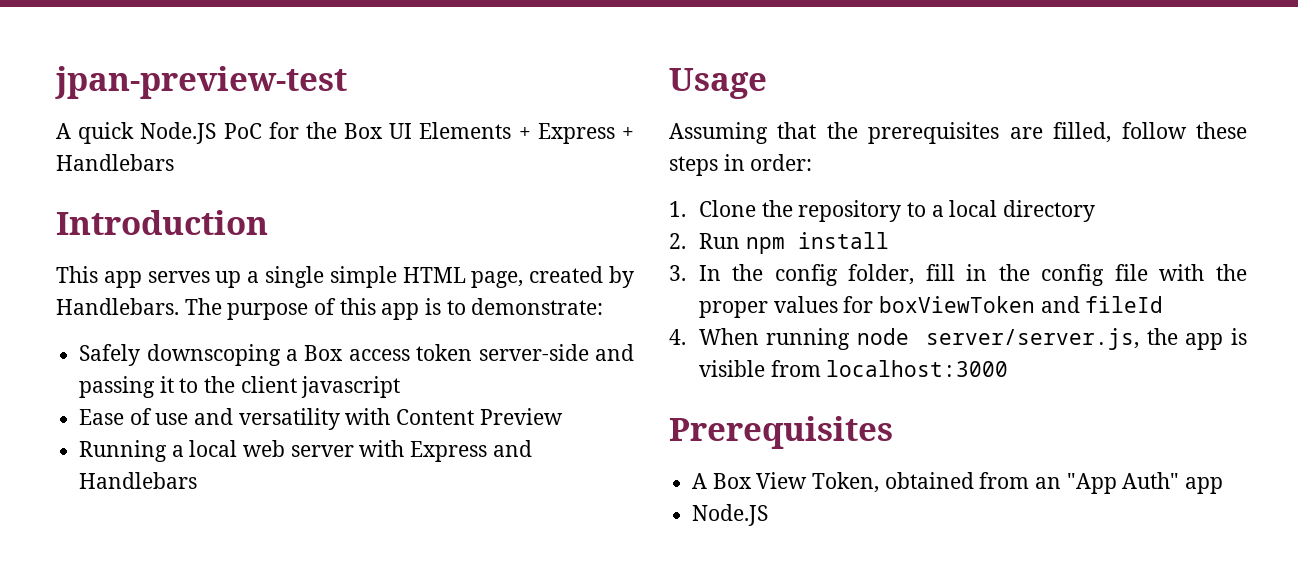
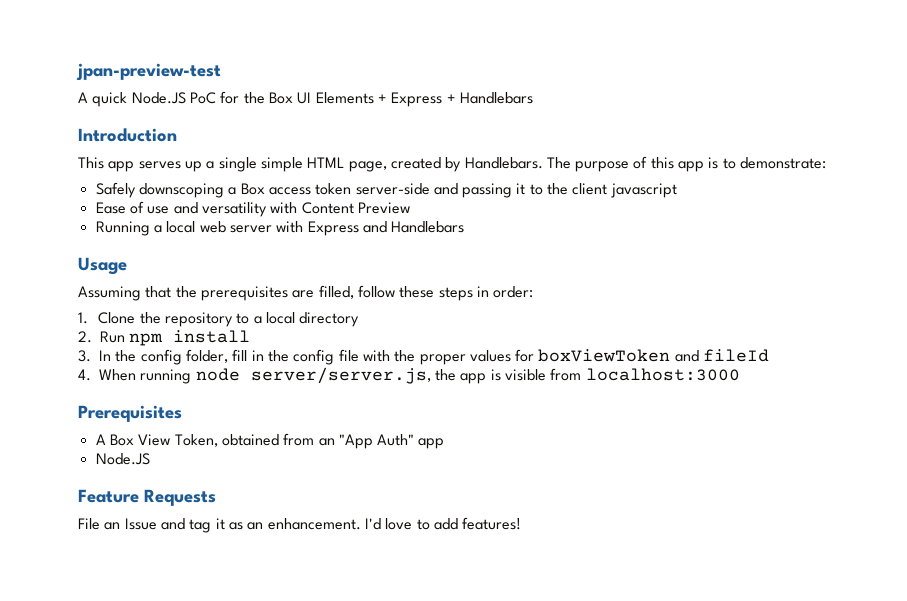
+ Feature Requests
+ File an Issue and tag it as an enhancement. I'd love to add features!

